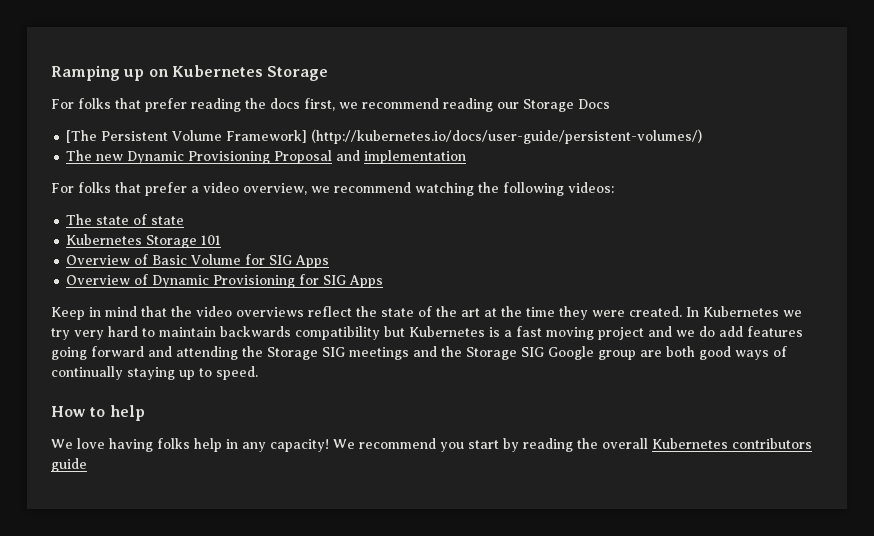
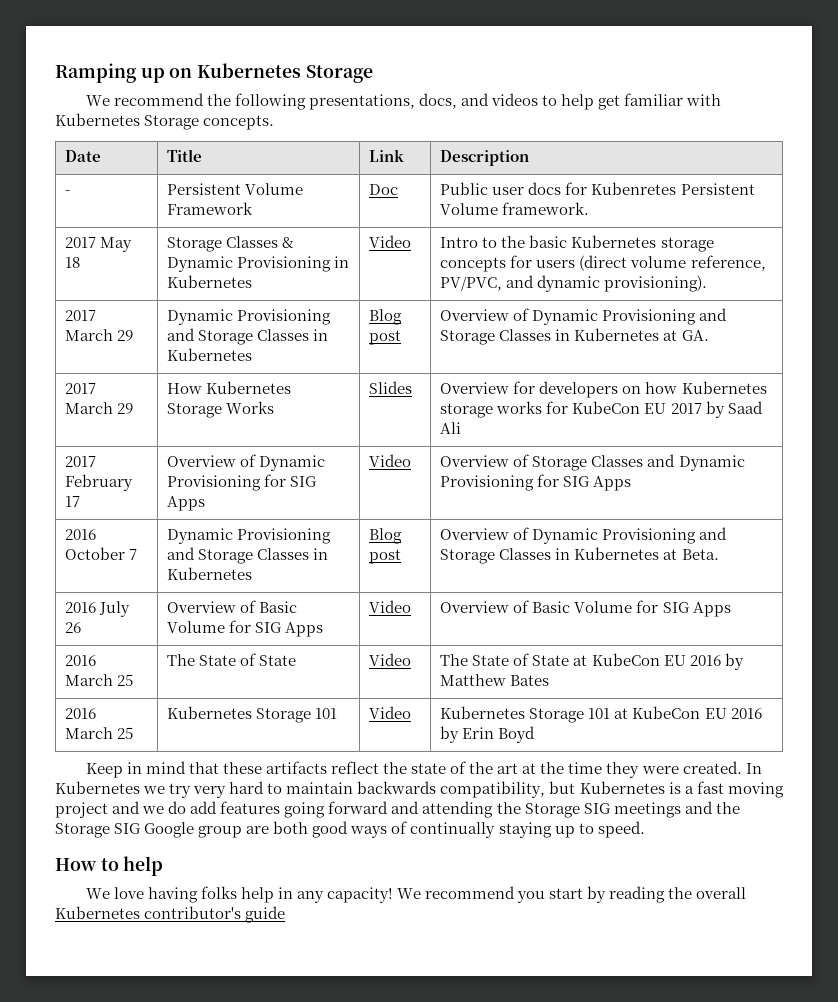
- For folks that prefer reading the docs first, we recommend reading our Storage Docs
- [The Persistent Volume Framework] (http://kubernetes.io/docs/user-guide/persistent-volumes/)
- The new Dynamic Provisioning Proposal and implementation
- For folks that prefer a video overview, we recommend watching the following videos:
- The state of state
- Kubernetes Storage 101
- Overview of Basic Volume for SIG Apps
- Overview of Dynamic Provisioning for SIG Apps
+ We recommend the following presentations, docs, and videos to help get familiar with Kubernetes Storage concepts.
+ Date | Title | Link | Description
+ - | Persistent Volume Framework | Doc | Public user docs for Kubenretes Persistent Volume framework.
+ 2017 May 18 | Storage Classes & Dynamic Provisioning in Kubernetes | Video | Intro to the basic Kubernetes storage concepts for users (direct volume reference, PV/PVC, and dynamic provisioning).
+ 2017 March 29 | Dynamic Provisioning and Storage Classes in Kubernetes | Blog post | Overview of Dynamic Provisioning and Storage Classes in Kubernetes at GA.
+ 2017 March 29 | How Kubernetes Storage Works | Slides | Overview for developers on how Kubernetes storage works for KubeCon EU 2017 by Saad Ali
+ 2017 February 17 | Overview of Dynamic Provisioning for SIG Apps | Video | Overview of Storage Classes and Dynamic Provisioning for SIG Apps
+ 2016 October 7 | Dynamic Provisioning and Storage Classes in Kubernetes | Blog post | Overview of Dynamic Provisioning and Storage Classes in Kubernetes at Beta.
+ 2016 July 26 | Overview of Basic Volume for SIG Apps | Video | Overview of Basic Volume for SIG Apps
+ 2016 March 25 | The State of State | Video | The State of State at KubeCon EU 2016 by Matthew Bates
+ 2016 March 25 | Kubernetes Storage 101 | Video | Kubernetes Storage 101 at KubeCon EU 2016 by Erin Boyd
- Keep in mind that the video overviews reflect the state of the art at the time they were created.
+ Keep in mind that these artifacts reflect the state of the art at the time they were created.
- In Kubernetes we try very hard to maintain backwards compatibility but Kubernetes is a fast moving project and we do add features going forward and attending the Storage SIG meetings and the Storage SIG Google group are both good ways of continually staying up to speed.
+ In Kubernetes we try very hard to maintain backwards compatibility, but Kubernetes is a fast moving project and we do add features going forward and attending the Storage SIG meetings and the Storage SIG Google group are both good ways of continually staying up to speed.
- We recommend you start by reading the overall Kubernetes contributors guide
+ We recommend you start by reading the overall Kubernetes contributor's guide

